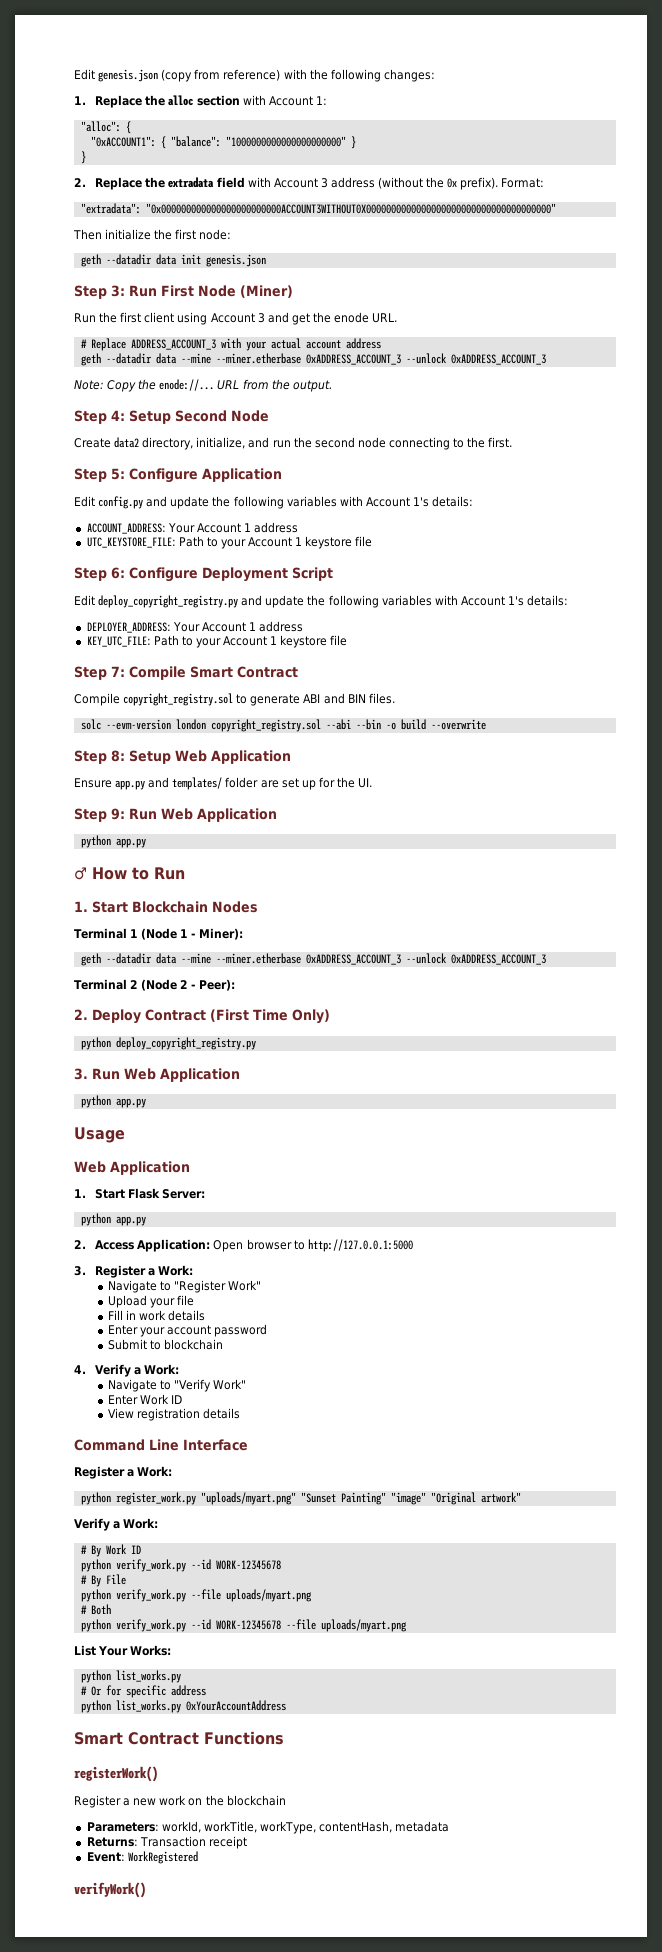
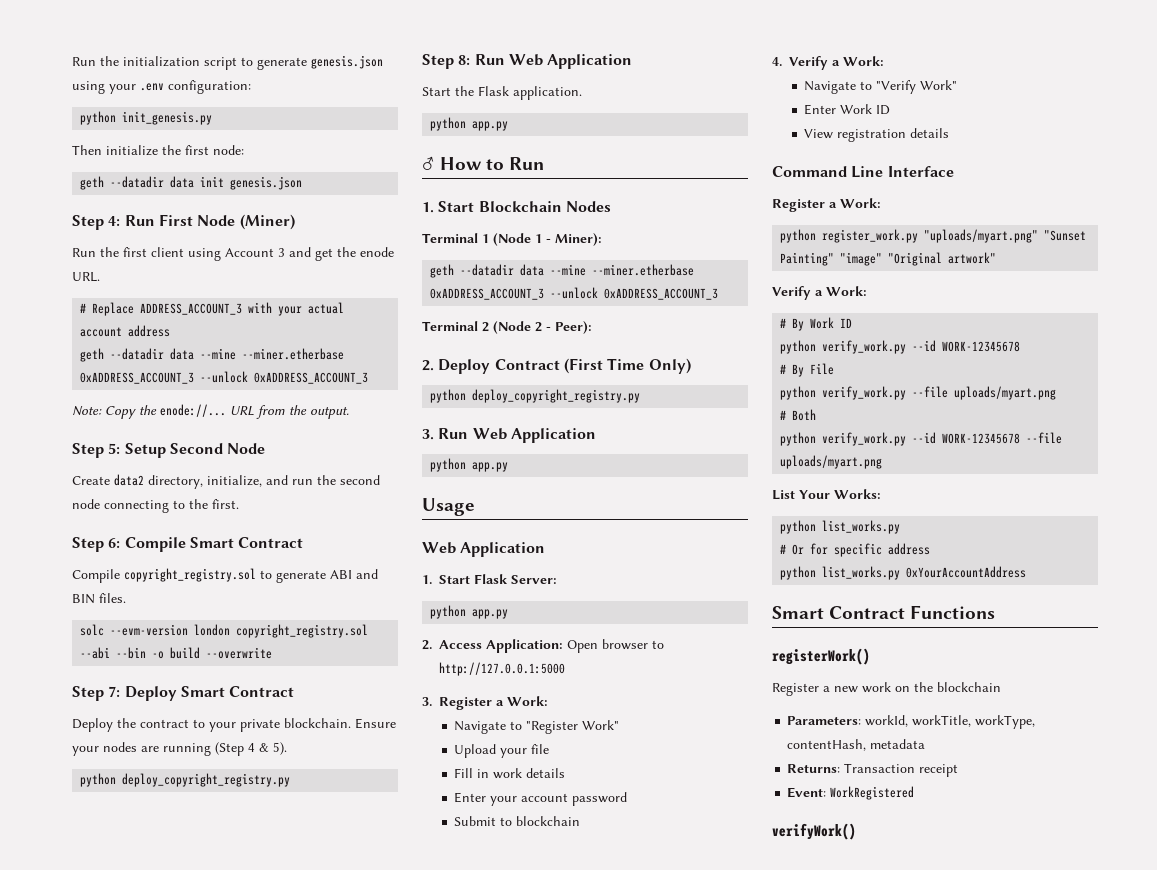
- Edit genesis.json (copy from reference) with the following changes:
- 1. Replace the alloc section with Account 1:
- "alloc": {
- "0xACCOUNT1": { "balance": "1000000000000000000000" }
- }
- 2. Replace the extradata field with Account 3 address (without the 0x prefix). Format:
- "extradata": "0x000000000000000000000000ACCOUNT3WITHOUT0X0000000000000000000000000000000000000"
+ Run the initialization script to generate genesis.json using your .env configuration:
+ python init_genesis.py
- Step 3: Run First Node (Miner)
+ Step 4: Run First Node (Miner)
- Step 4: Setup Second Node
+ Step 5: Setup Second Node
- Step 5: Configure Application
- Edit config.py and update the following variables with Account 1's details:
- ACCOUNT_ADDRESS: Your Account 1 address
- UTC_KEYSTORE_FILE: Path to your Account 1 keystore file
- Step 6: Configure Deployment Script
- Edit deploy_copyright_registry.py and update the following variables with Account 1's details:
- DEPLOYER_ADDRESS: Your Account 1 address
- KEY_UTC_FILE: Path to your Account 1 keystore file
- Step 7: Compile Smart Contract
+ Step 6: Compile Smart Contract
+ Step 7: Deploy Smart Contract
+ Deploy the contract to your private blockchain. Ensure your nodes are running (Step 4 & 5).
+ python deploy_copyright_registry.py
- Step 8: Setup Web Application
- Ensure app.py and templates/ folder are set up for the UI.
- Step 9: Run Web Application
+ Step 8: Run Web Application
+ Start the Flask application.

